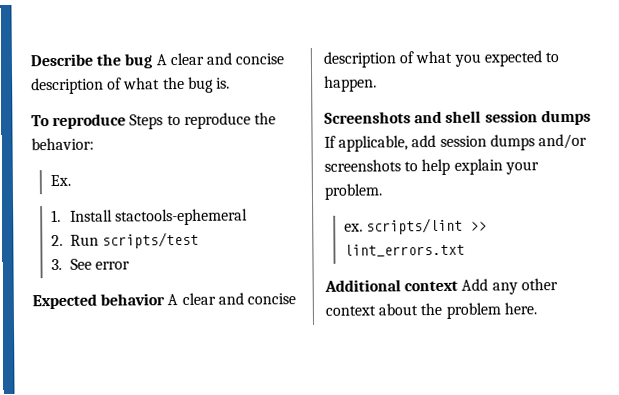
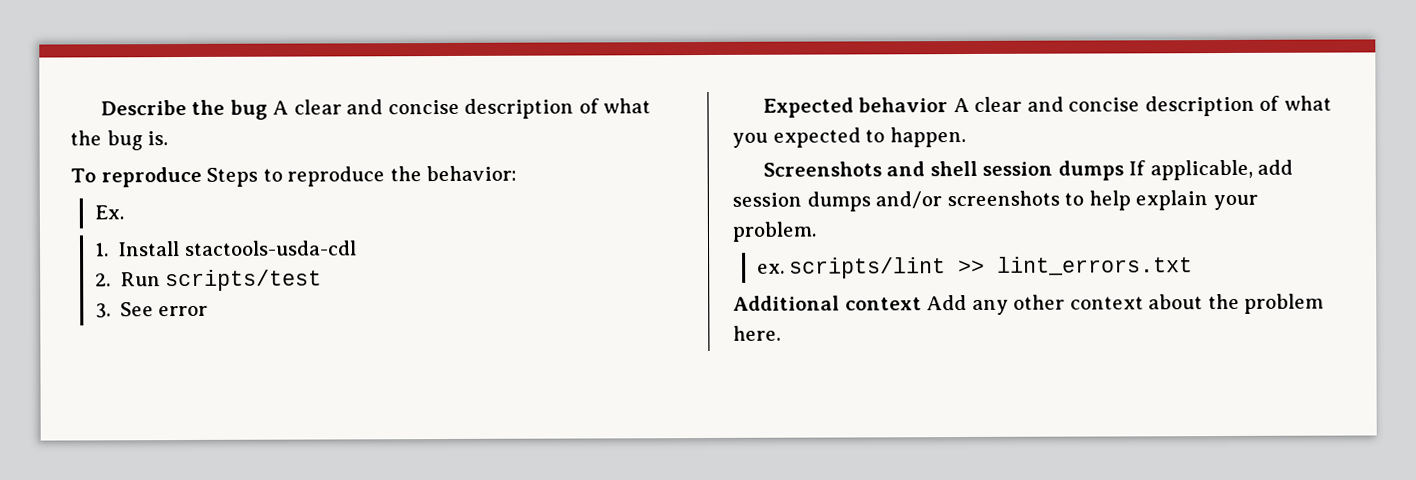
- 1. Install stactools-ephemeral
+ 1. Install stactools-usda-cdl

